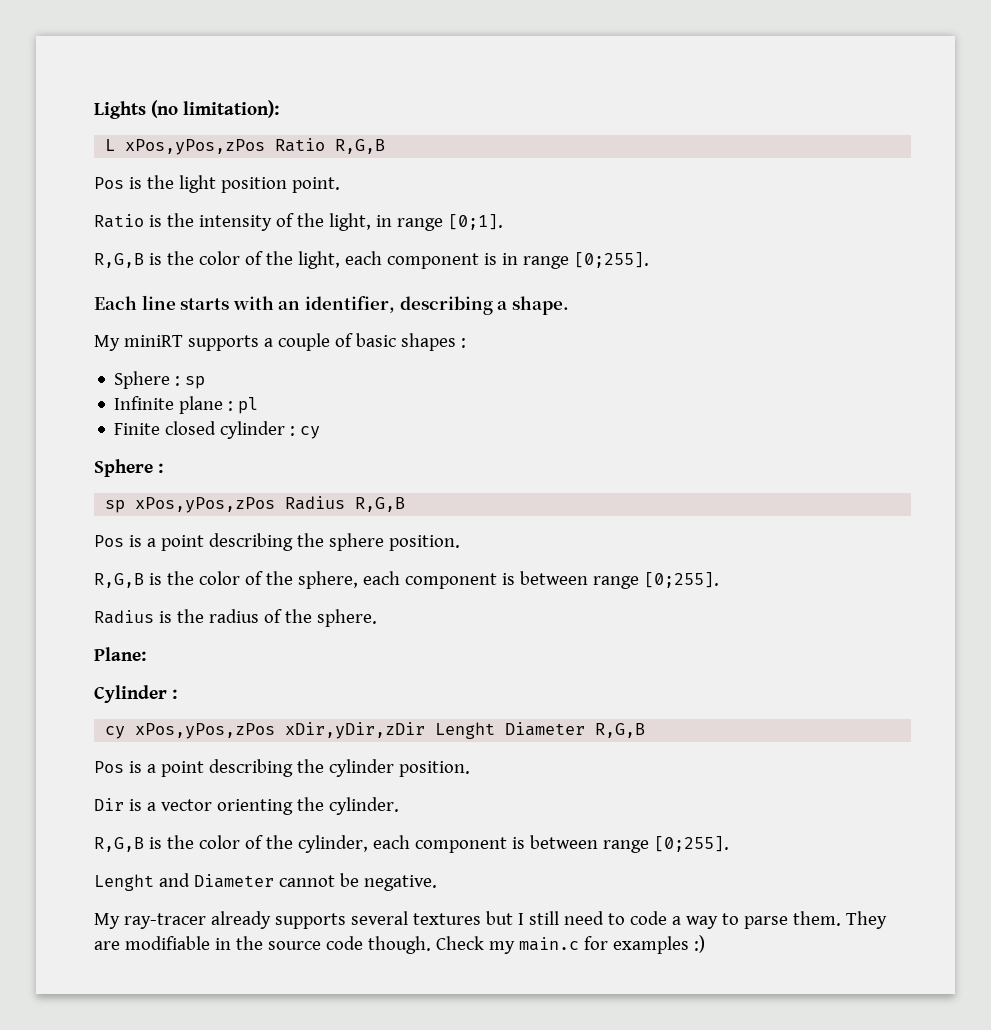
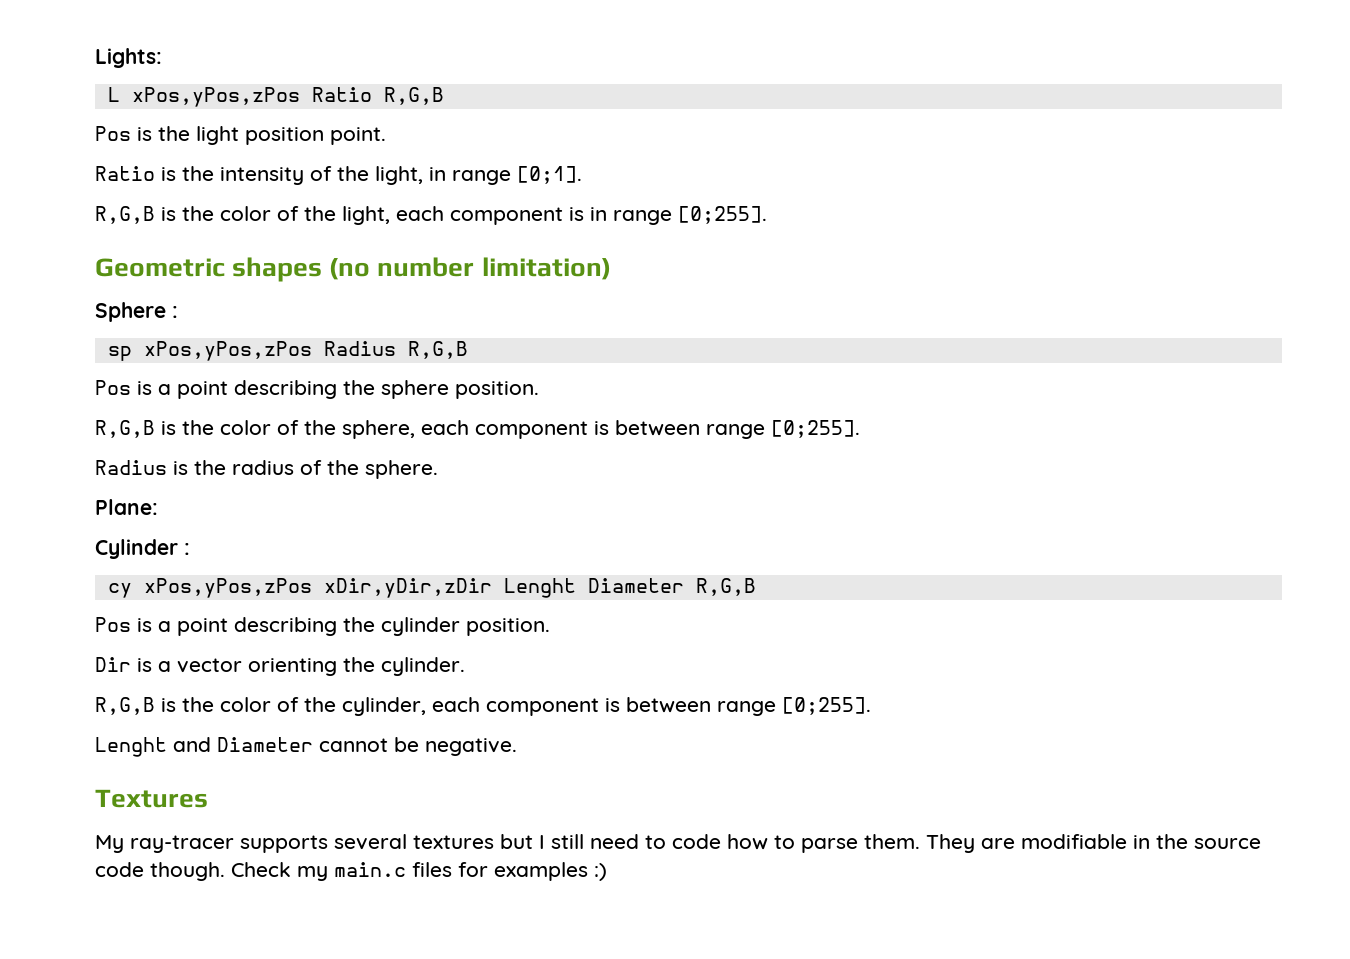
- Lights (no limitation):
+ Lights:
- Each line starts with an identifier, describing a shape.
- My miniRT supports a couple of basic shapes :
- Sphere : sp
- Infinite plane : pl
- Finite closed cylinder : cy
+ Geometric shapes (no number limitation)
+ Textures
- My ray-tracer already supports several textures but I still need to code a way to parse them.
+ My ray-tracer supports several textures but I still need to code how to parse them.
- Check my main.c for examples :)
+ Check my main.c files for examples :)

